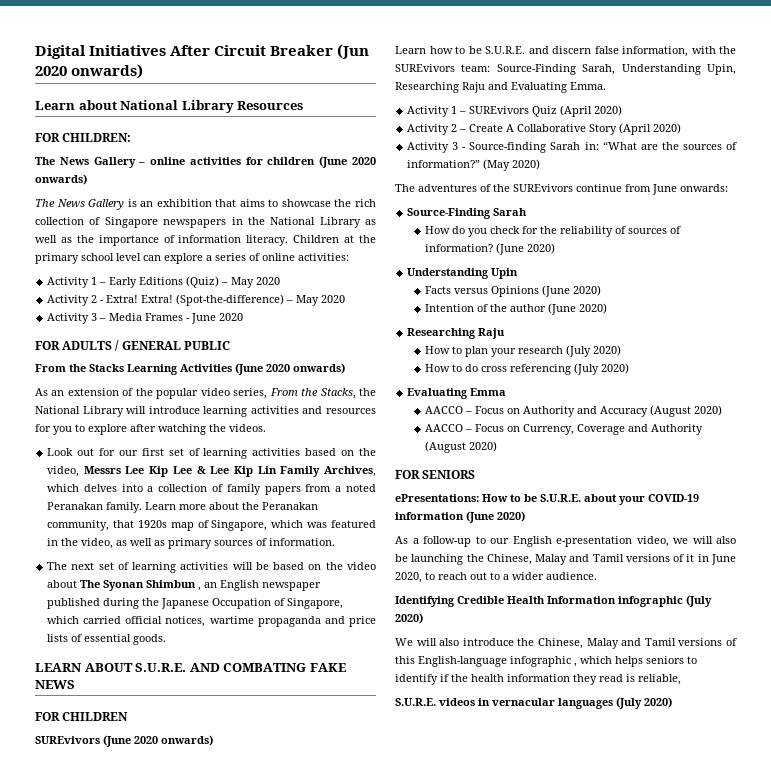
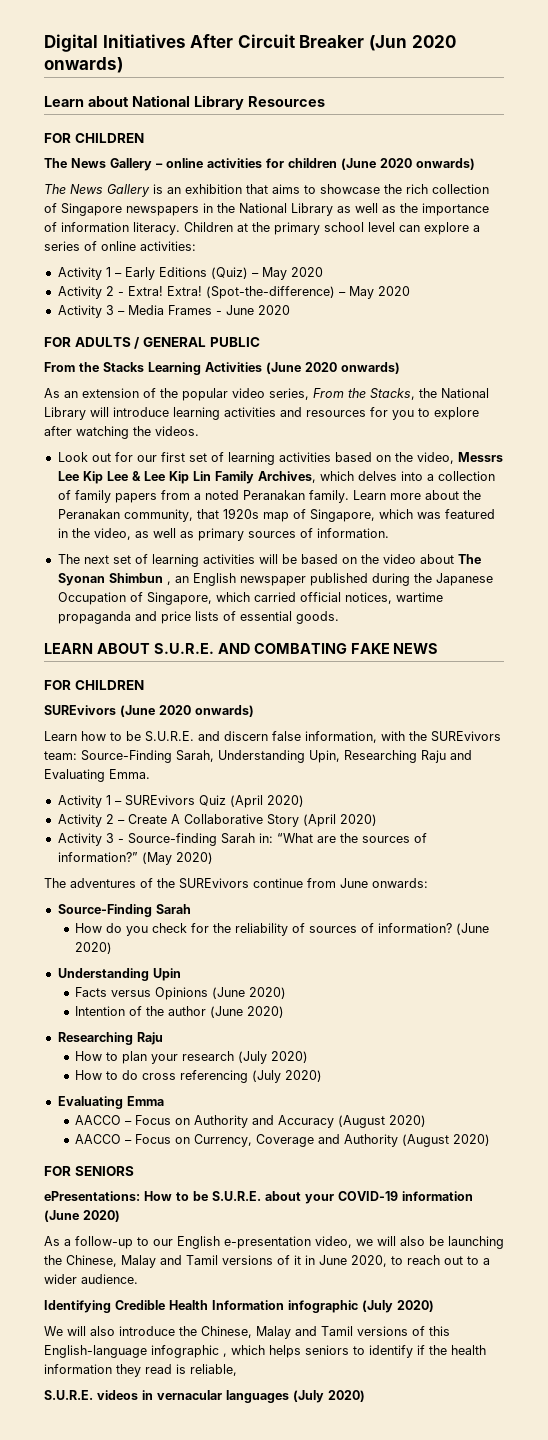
  Learn about National Library Resources
- FOR CHILDREN:
+ FOR CHILDREN

